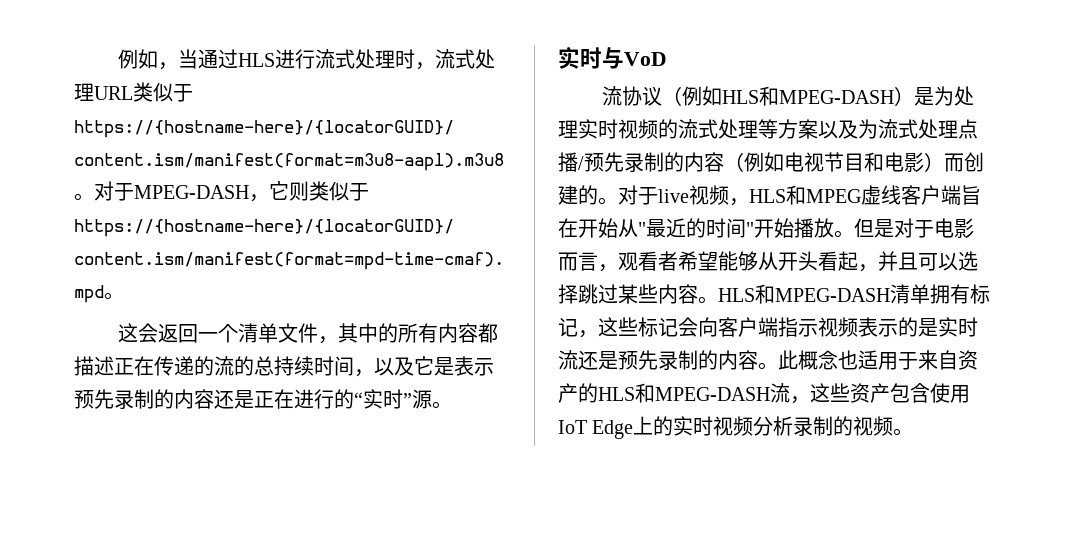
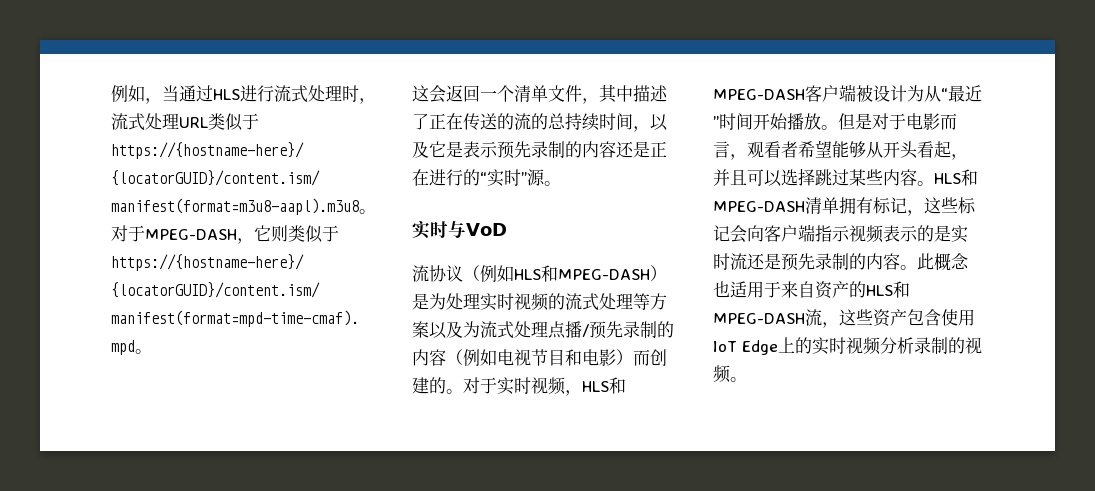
- 这会返回一个清单文件，其中的所有内容都描述正在传递的流的总持续时间，以及它是表示预先录制的内容还是正在进行的“实时”源。
+ 这会返回一个清单文件，其中描述了正在传送的流的总持续时间，以及它是表示预先录制的内容还是正在进行的“实时”源。
- 对于live视频，HLS和MPEG虚线客户端旨在开始从"最近的时间"开始播放。
+ 对于实时视频，HLS和MPEG-DASH客户端被设计为从“最近”时间开始播放。

